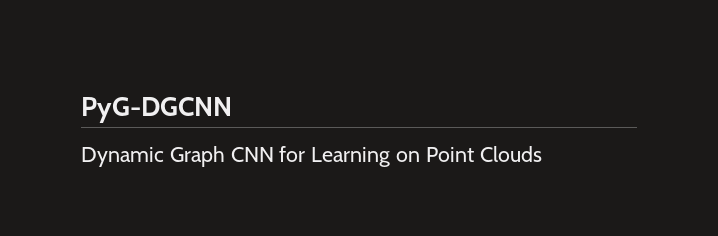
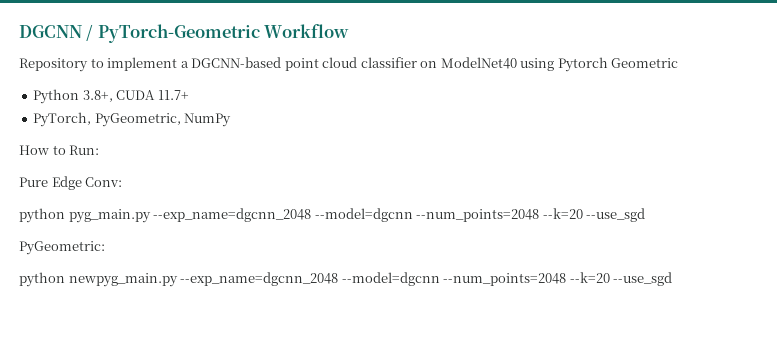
- PyG-DGCNN
- Dynamic Graph CNN for Learning on Point Clouds
+ DGCNN / PyTorch-Geometric Workflow
+ Repository to implement a DGCNN-based point cloud classifier on ModelNet40 using Pytorch Geometric
+ Python 3.8+, CUDA 11.7+
+ PyTorch, PyGeometric, NumPy
+ How to Run:
+ Pure Edge Conv:
+ python pyg_main.py --exp_name=dgcnn_2048 --model=dgcnn --num_points=2048 --k=20 --use_sgd
+ PyGeometric:
+ python newpyg_main.py --exp_name=dgcnn_2048 --model=dgcnn --num_points=2048 --k=20 --use_sgd

